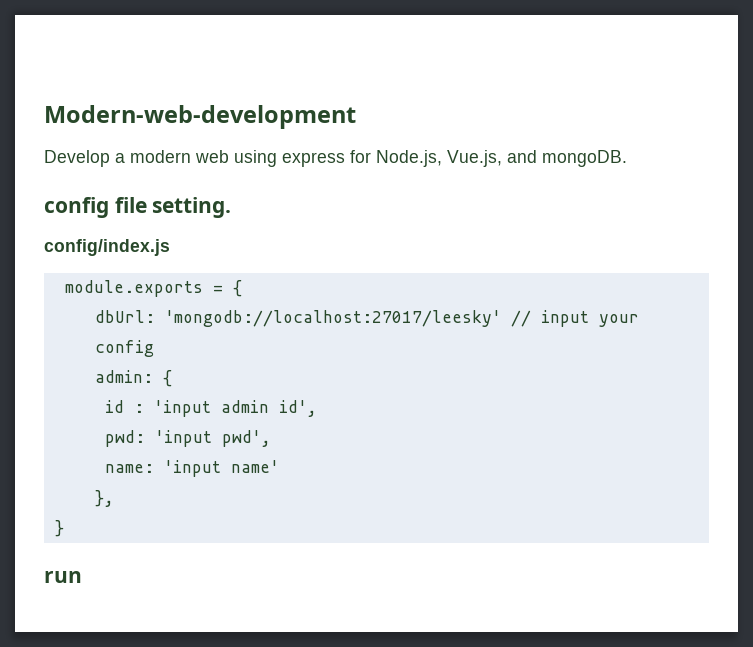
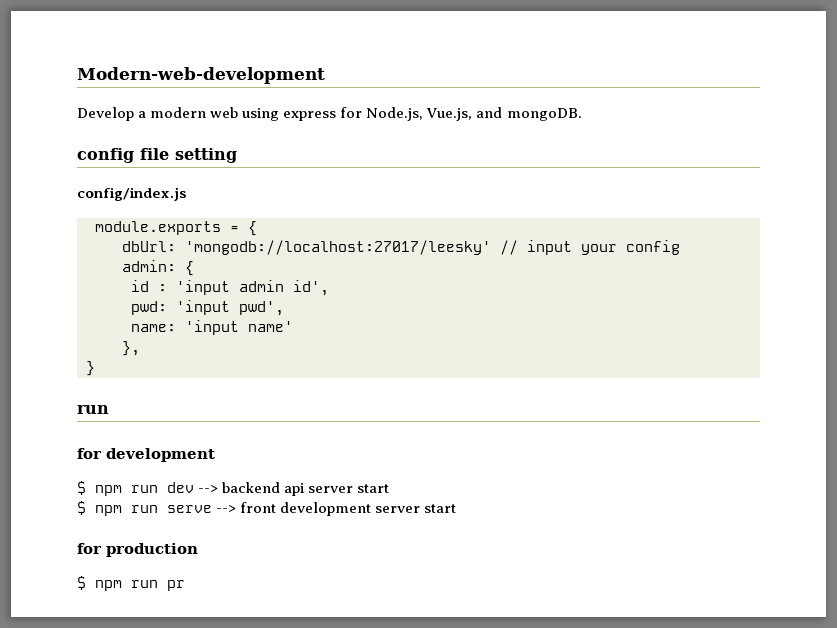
- config file setting.
+ config file setting
+ for development
+ $ npm run dev --> backend api server start
+ $ npm run serve --> front development server start
+ for production
+ $ npm run pr

